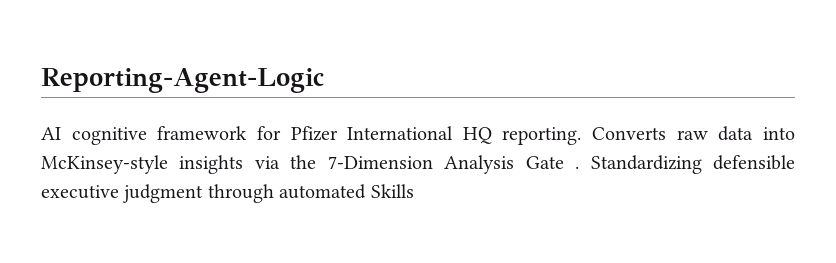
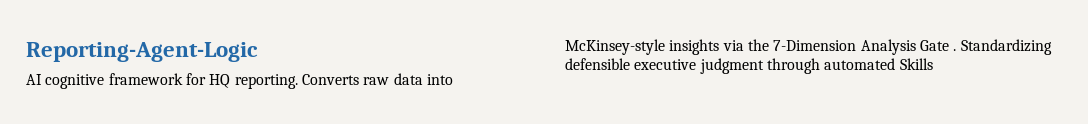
- AI cognitive framework for Pfizer International HQ reporting.
+ AI cognitive framework for HQ reporting.

